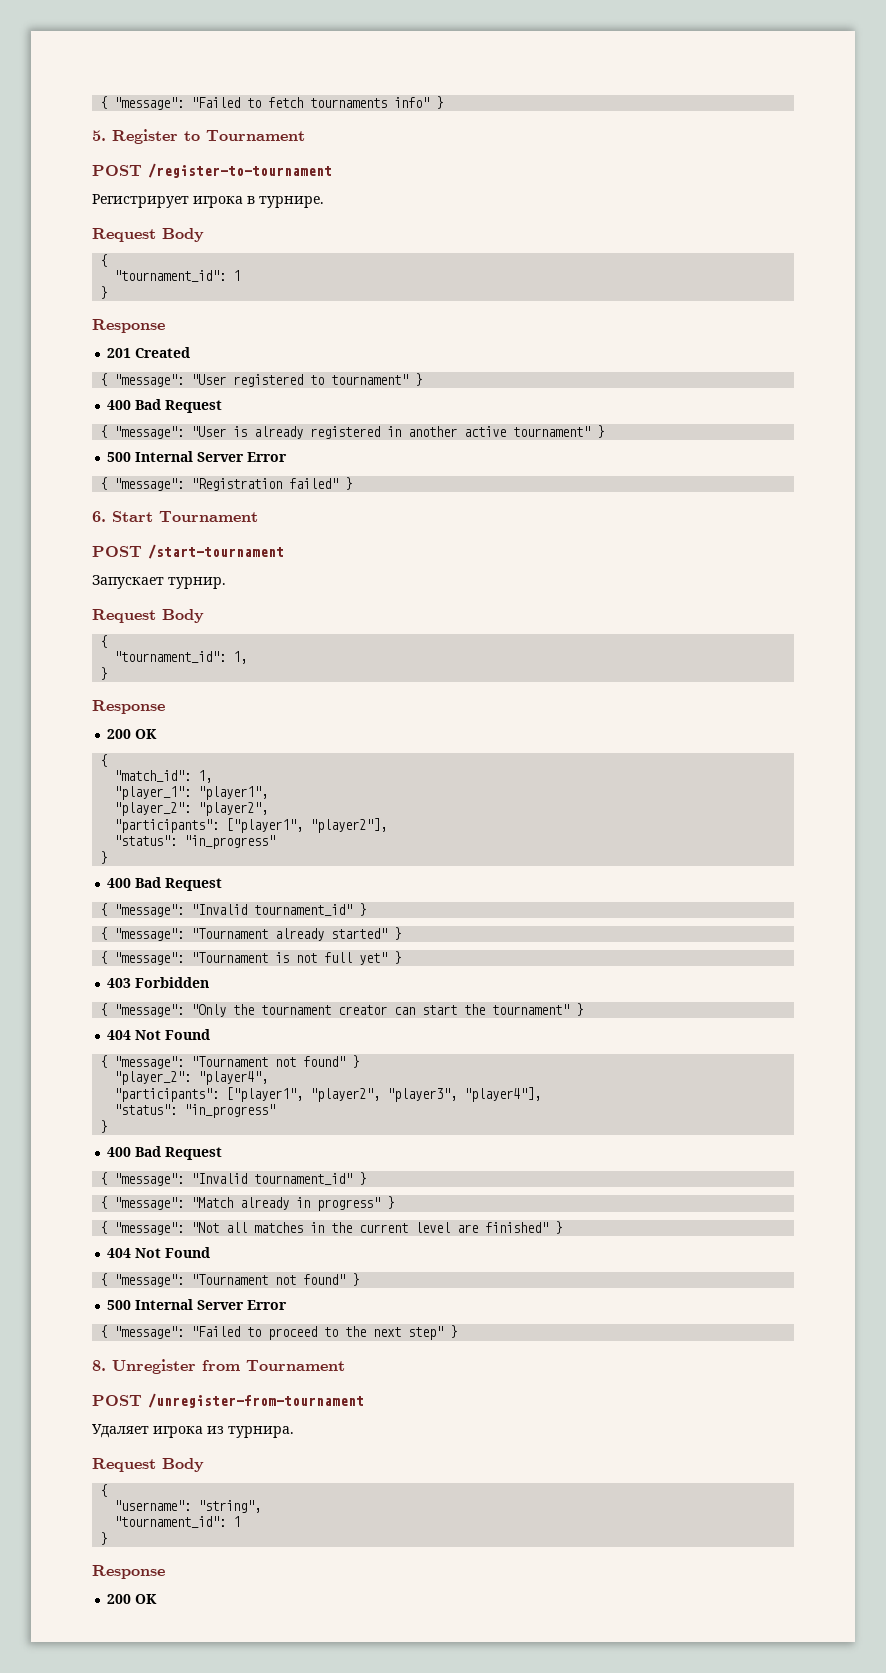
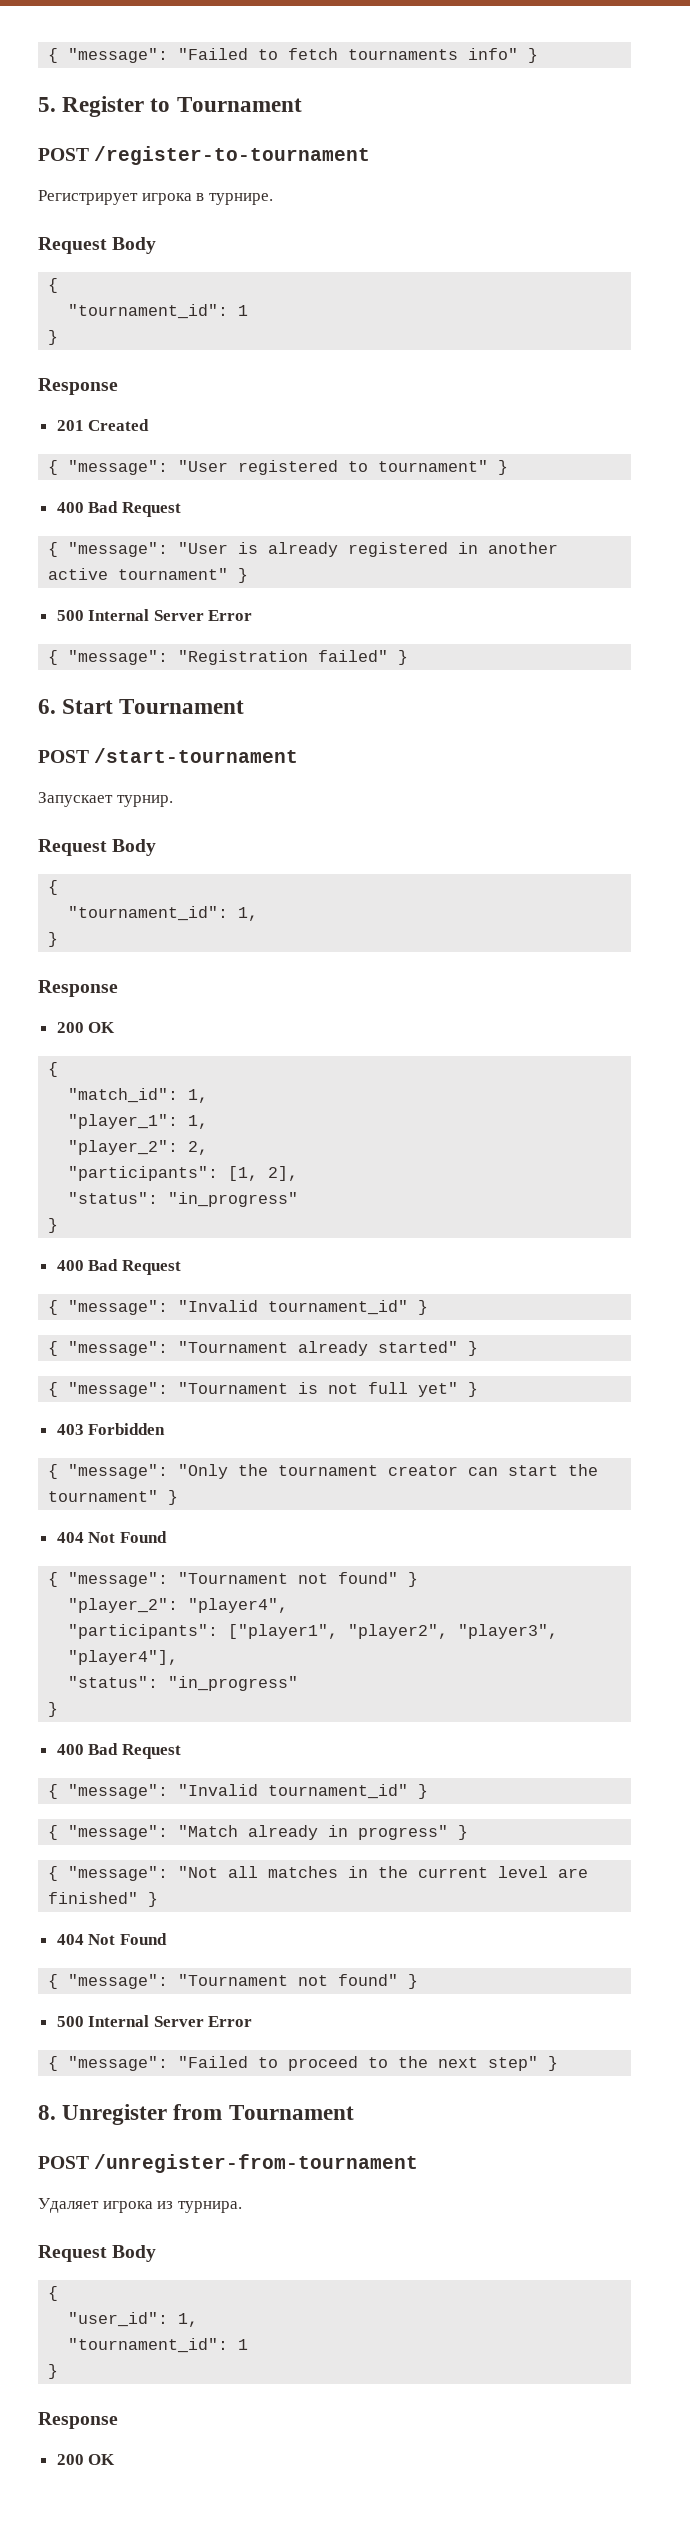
- "player_1": "player1",
- "player_2": "player2",
- "participants": ["player1", "player2"],
+ "player_1": 1,
+ "player_2": 2,
+ "participants": [1, 2],
- "username": "string",
+ "user_id": 1,

